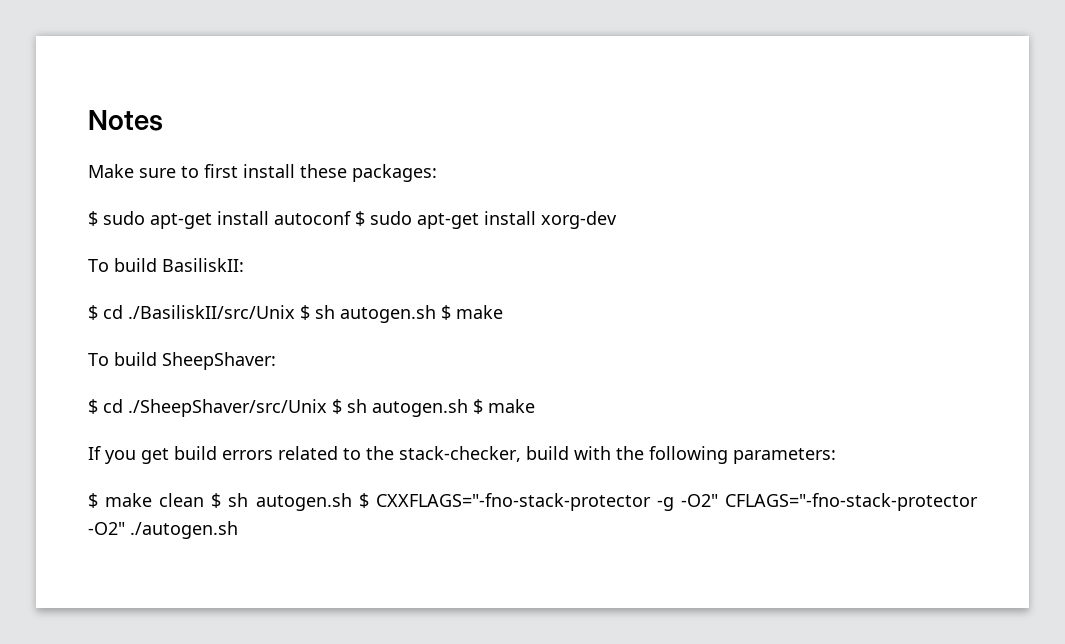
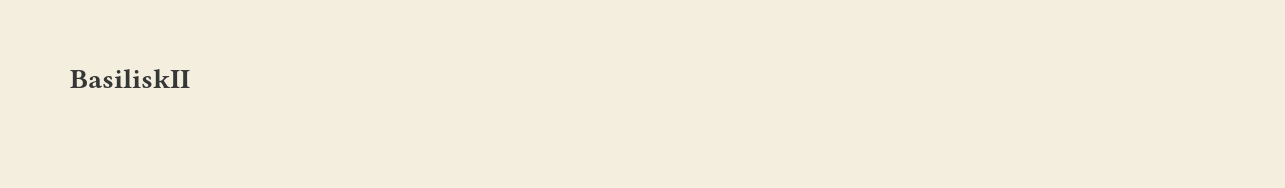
- Notes
- Make sure to first install these packages:
- $ sudo apt-get install autoconf $ sudo apt-get install xorg-dev
- To build BasiliskII:
- $ cd ./BasiliskII/src/Unix $ sh autogen.sh $ make
- To build SheepShaver:
- $ cd ./SheepShaver/src/Unix $ sh autogen.sh $ make
- If you get build errors related to the stack-checker, build with the following parameters:
- $ make clean $ sh autogen.sh $ CXXFLAGS="-fno-stack-protector -g -O2" CFLAGS="-fno-stack-protector -O2" ./autogen.sh
+ BasiliskII

